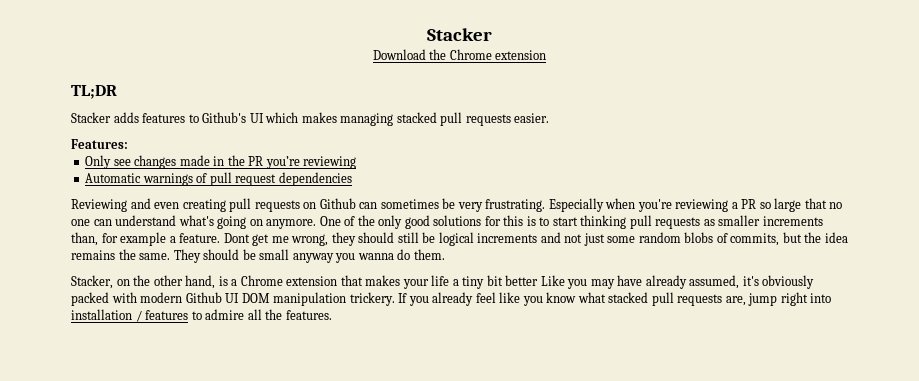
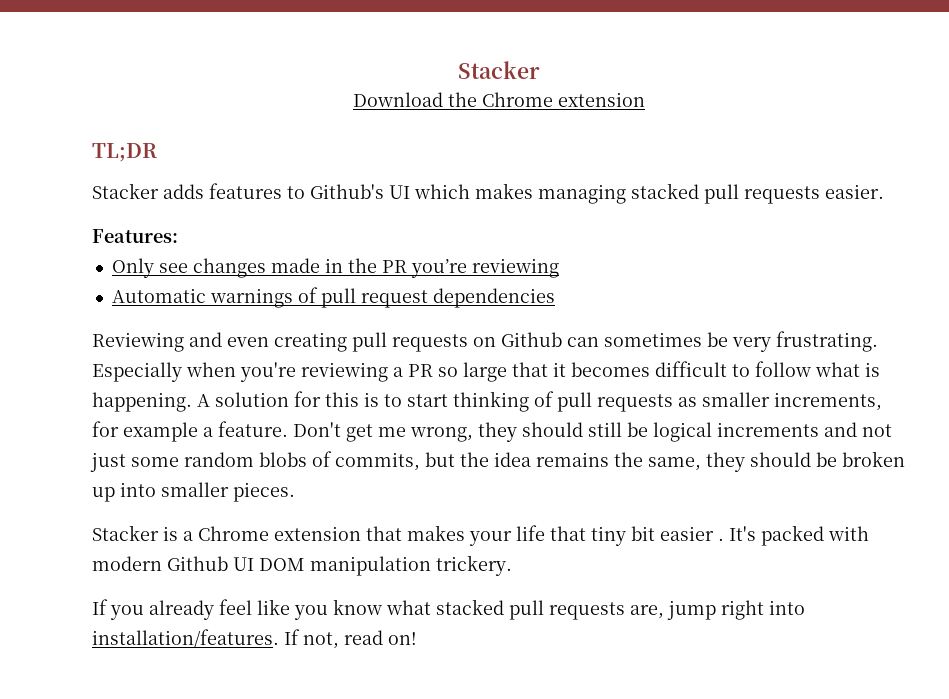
- Especially when you're reviewing a PR so large that no one can understand what's going on anymore. One of the only good solutions for this is to start thinking pull requests as smaller increments than, for example a feature.
+ Especially when you're reviewing a PR so large that it becomes difficult to follow what is happening. A solution for this is to start thinking of pull requests as smaller increments, for example a feature.
- Dont get me wrong, they should still be logical increments and not just some random blobs of commits, but the idea remains the same. They should be small anyway you wanna do them.
- Stacker, on the other hand, is a Chrome extension that makes your life a tiny bit better Like you may have already assumed, it's obviously packed with modern Github UI DOM manipulation trickery. If you already feel like you know what stacked pull requests are, jump right into installation / features to admire all the features.
+ Don't get me wrong, they should still be logical increments and not just some random blobs of commits, but the idea remains the same, they should be broken up into smaller pieces.
+ Stacker is a Chrome extension that makes your life that tiny bit easier . It's packed with modern Github UI DOM manipulation trickery.
+ If you already feel like you know what stacked pull requests are, jump right into installation/features. If not, read on!

